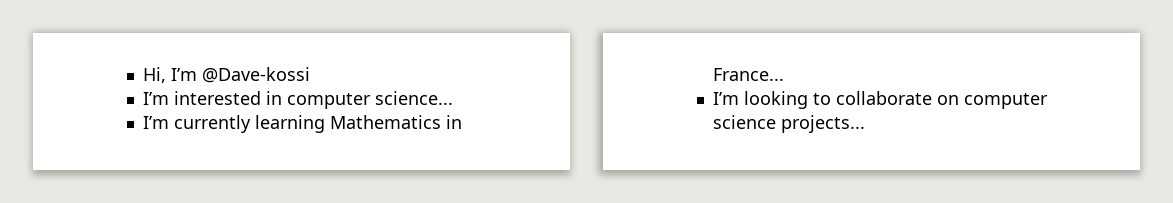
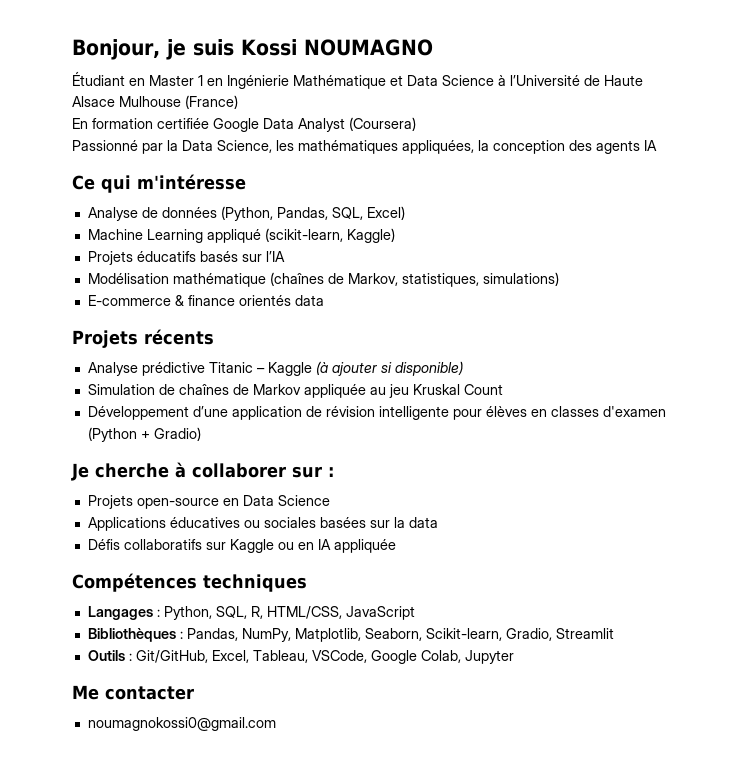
- Hi, I’m @Dave-kossi
- I’m interested in computer science...
- I’m currently learning Mathematics in France...
- I’m looking to collaborate on computer science projects...
+ Bonjour, je suis Kossi NOUMAGNO
+ Étudiant en Master 1 en Ingénierie Mathématique et Data Science à l’Université de Haute Alsace Mulhouse (France)
+ En formation certifiée Google Data Analyst (Coursera)
+ Passionné par la Data Science, les mathématiques appliquées, la conception des agents IA
+ Ce qui m'intéresse
+ Analyse de données (Python, Pandas, SQL, Excel)
+ Machine Learning appliqué (scikit-learn, Kaggle)
+ Projets éducatifs basés sur l’IA
+ Modélisation mathématique (chaînes de Markov, statistiques, simulations)
+ E-commerce & finance orientés data
+ Projets récents
+ Analyse prédictive Titanic – Kaggle (à ajouter si disponible)
+ Simulation de chaînes de Markov appliquée au jeu Kruskal Count
+ Développement d’une application de révision intelligente pour élèves en classes d'examen (Python + Gradio)
+ Je cherche à collaborer sur :
+ Projets open-source en Data Science
+ Applications éducatives ou sociales basées sur la data
+ Défis collaboratifs sur Kaggle ou en IA appliquée
+ Compétences techniques
+ Langages : Python, SQL, R, HTML/CSS, JavaScript
+ Bibliothèques : Pandas, NumPy, Matplotlib, Seaborn, Scikit-learn, Gradio, Streamlit
+ Outils : Git/GitHub, Excel, Tableau, VSCode, Google Colab, Jupyter
+ Me contacter
+ noumagnokossi0@gmail.com

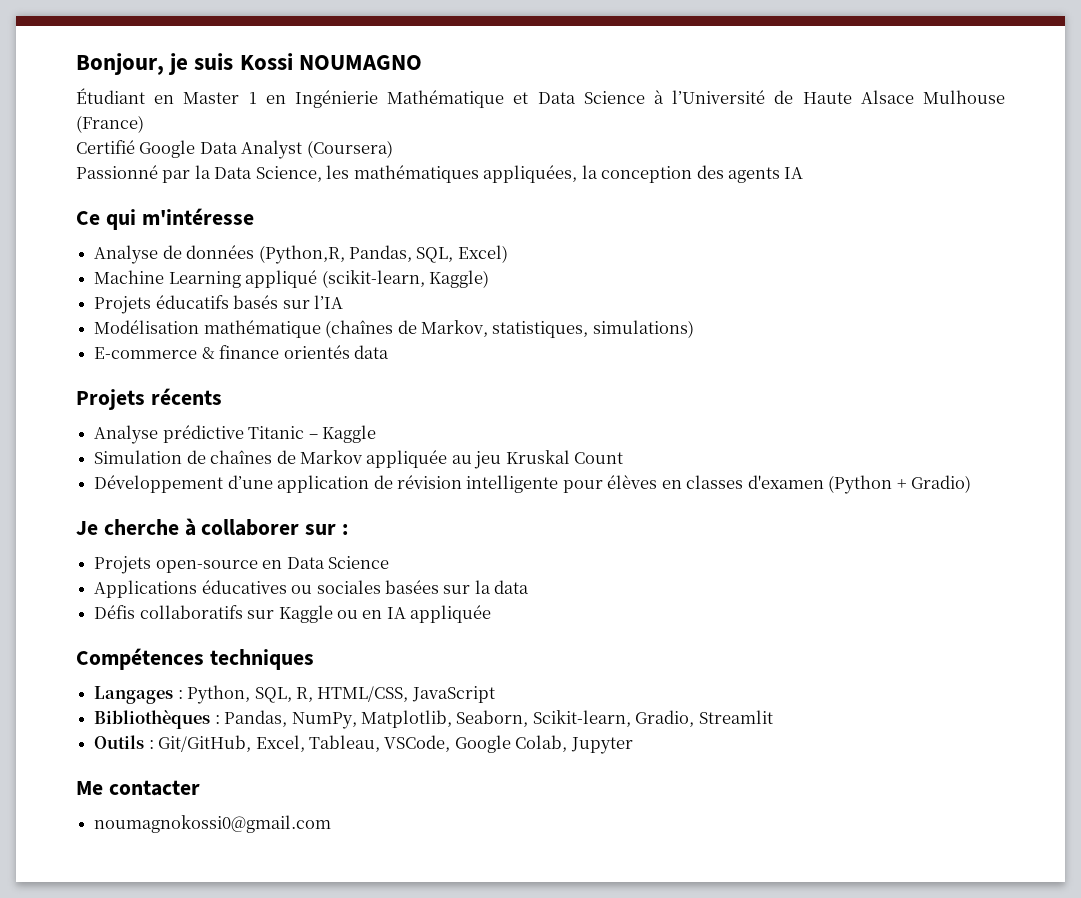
- En formation certifiée Google Data Analyst (Coursera)
+ Certifié Google Data Analyst (Coursera)
- Analyse de données (Python, Pandas, SQL, Excel)
+ Analyse de données (Python,R, Pandas, SQL, Excel)
- Analyse prédictive Titanic – Kaggle (à ajouter si disponible)
+ Analyse prédictive Titanic – Kaggle

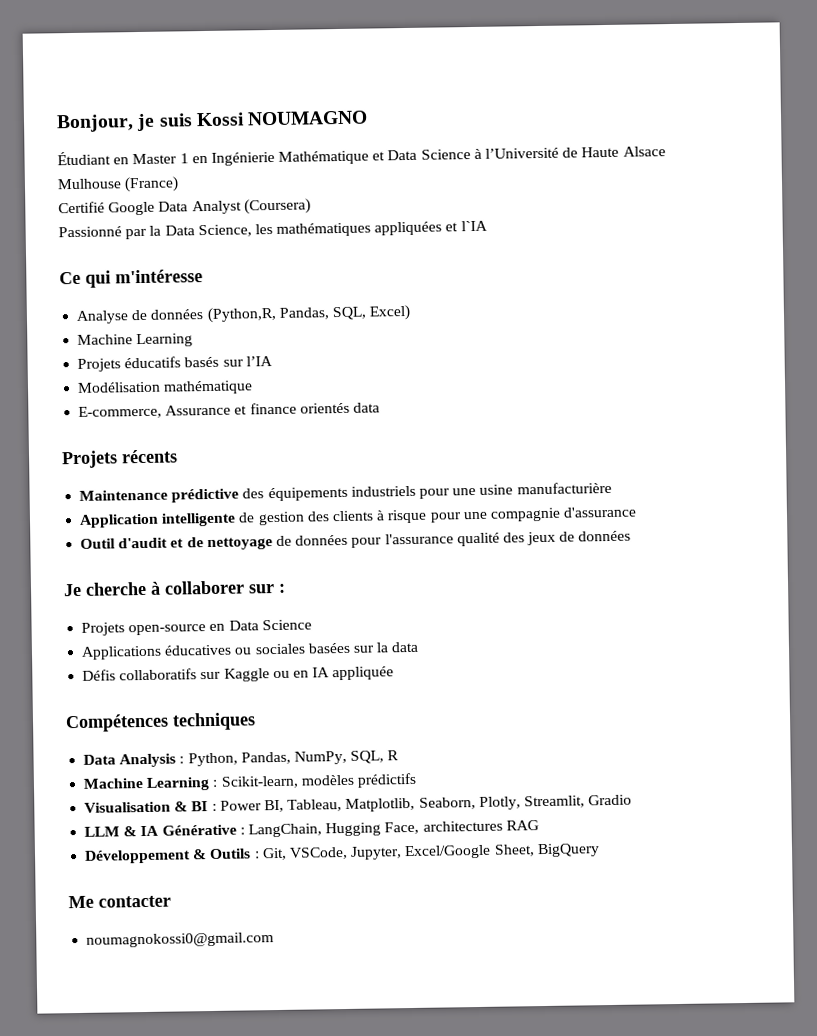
- Passionné par la Data Science, les mathématiques appliquées, la conception des agents IA
+ Passionné par la Data Science, les mathématiques appliquées et l`IA
  Analyse de données (Python,R, Pandas, SQL, Excel)
- Machine Learning appliqué (scikit-learn, Kaggle)
+ Machine Learning
- Modélisation mathématique (chaînes de Markov, statistiques, simulations)
- E-commerce & finance orientés data
+ Modélisation mathématique
+ E-commerce, Assurance et finance orientés data
- Analyse prédictive Titanic – Kaggle
- Simulation de chaînes de Markov appliquée au jeu Kruskal Count
- Développement d’une application de révision intelligente pour élèves en classes d'examen (Python + Gradio)
+ Maintenance prédictive des équipements industriels pour une usine manufacturière
+ Application intelligente de gestion des clients à risque pour une compagnie d'assurance
+ Outil d'audit et de nettoyage de données pour l'assurance qualité des jeux de données
- Langages : Python, SQL, R, HTML/CSS, JavaScript
- Bibliothèques : Pandas, NumPy, Matplotlib, Seaborn, Scikit-learn, Gradio, Streamlit
- Outils : Git/GitHub, Excel, Tableau, VSCode, Google Colab, Jupyter
+ Data Analysis : Python, Pandas, NumPy, SQL, R
+ Machine Learning : Scikit-learn, modèles prédictifs
+ Visualisation & BI : Power BI, Tableau, Matplotlib, Seaborn, Plotly, Streamlit, Gradio
+ LLM & IA Générative : LangChain, Hugging Face, architectures RAG
+ Développement & Outils : Git, VSCode, Jupyter, Excel/Google Sheet, BigQuery

